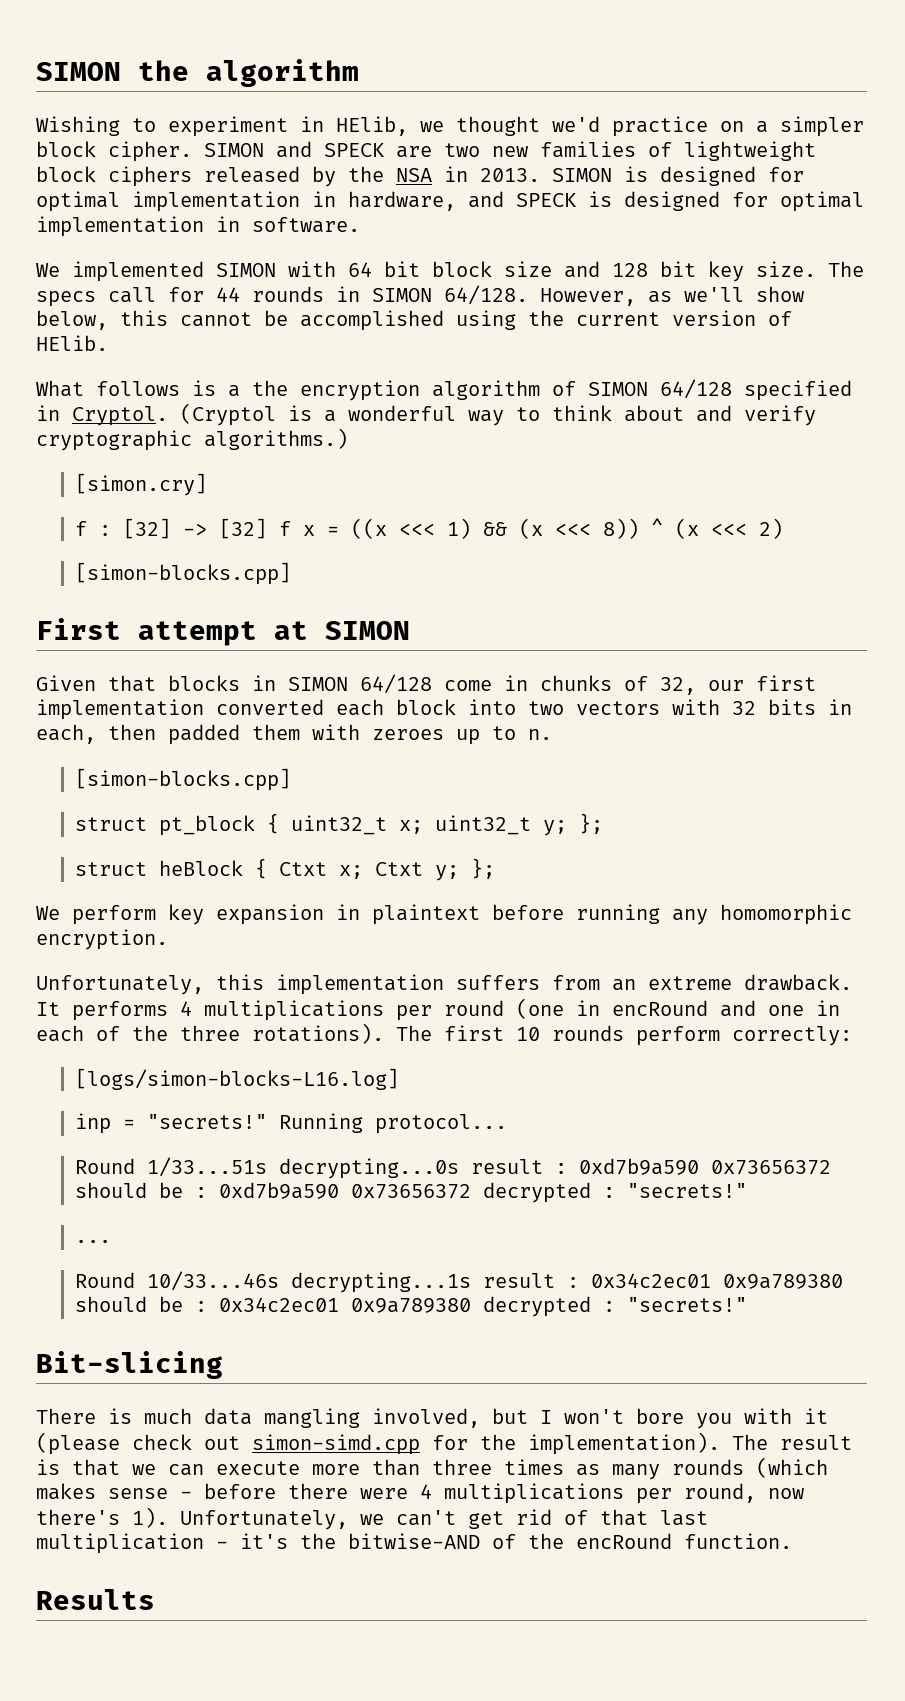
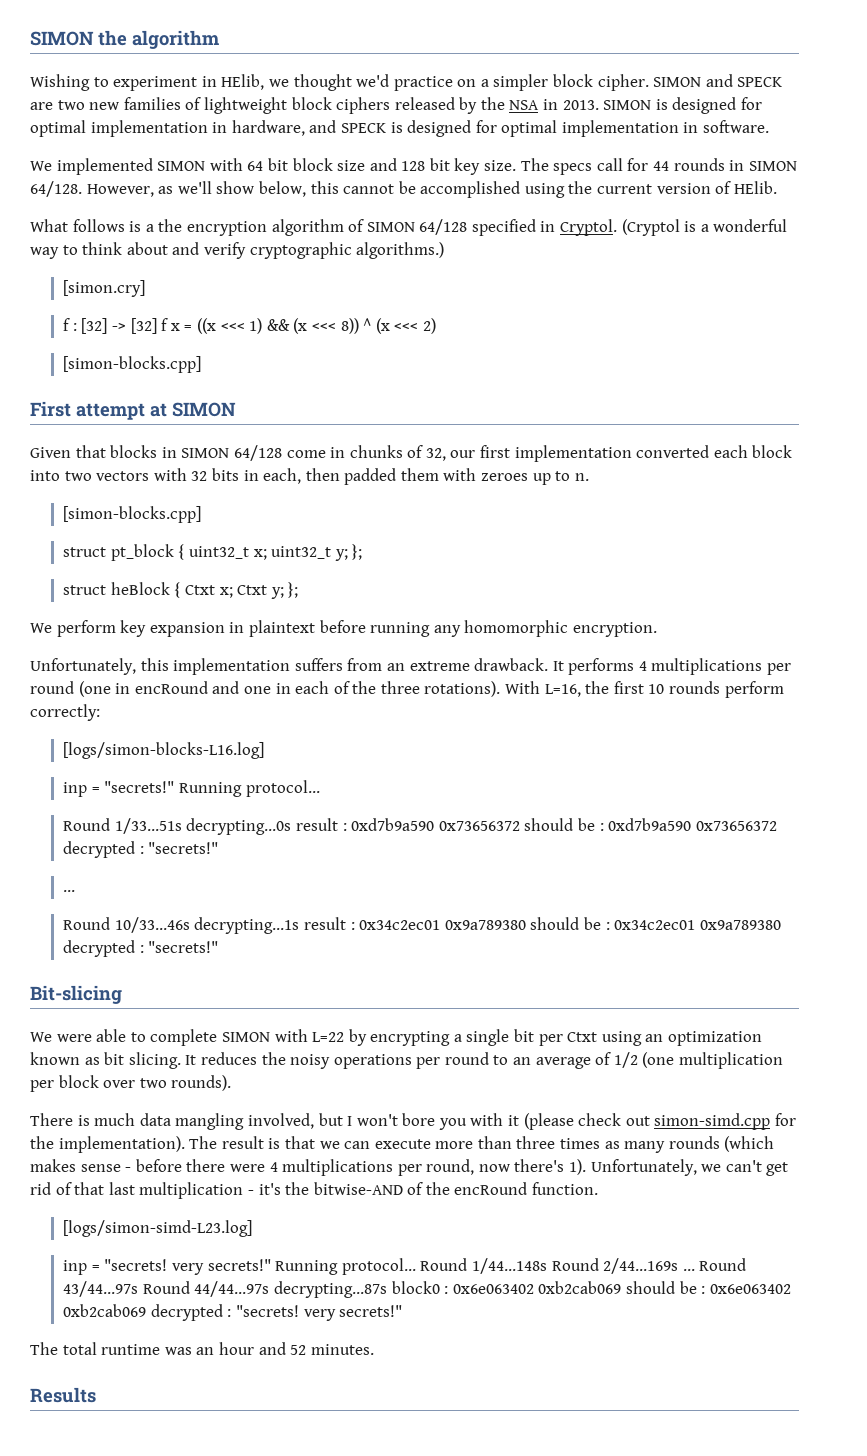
- The first 10 rounds perform correctly:
+ With L=16, the first 10 rounds perform correctly:
+ We were able to complete SIMON with L=22 by encrypting a single bit per Ctxt using an optimization known as bit slicing. It reduces the noisy operations per round to an average of 1/2 (one multiplication per block over two rounds).
+ [logs/simon-simd-L23.log]
+ inp = "secrets! very secrets!" Running protocol... Round 1/44...148s Round 2/44...169s ... Round 43/44...97s Round 44/44...97s decrypting...87s block0 : 0x6e063402 0xb2cab069 should be : 0x6e063402 0xb2cab069 decrypted : "secrets! very secrets!"
+ The total runtime was an hour and 52 minutes.

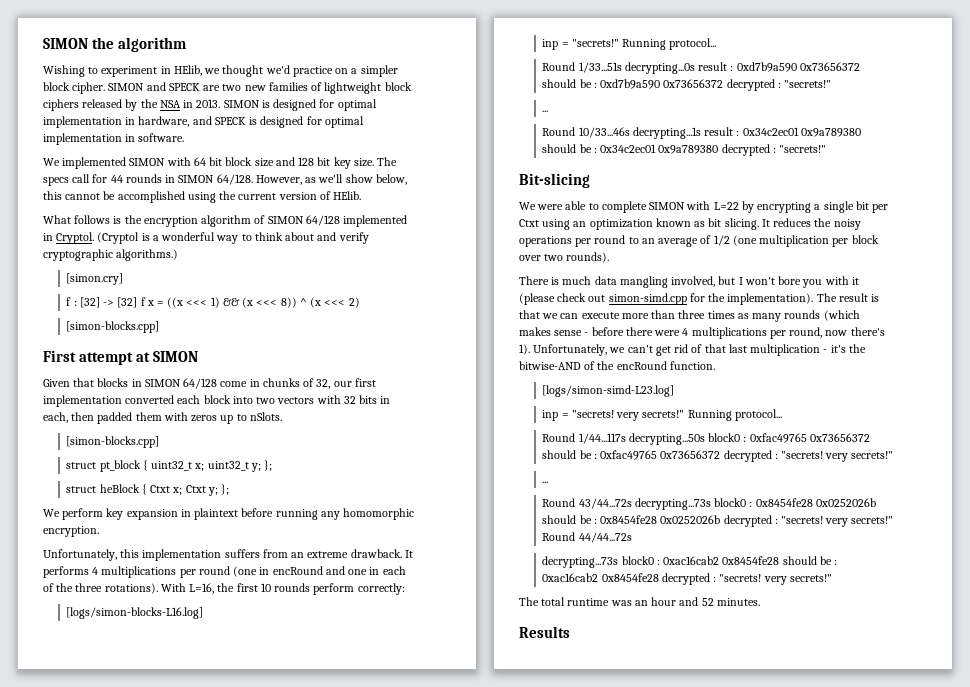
- What follows is a the encryption algorithm of SIMON 64/128 specified in Cryptol.
+ What follows is the encryption algorithm of SIMON 64/128 implemented in Cryptol.
- Given that blocks in SIMON 64/128 come in chunks of 32, our first implementation converted each block into two vectors with 32 bits in each, then padded them with zeroes up to n.
+ Given that blocks in SIMON 64/128 come in chunks of 32, our first implementation converted each block into two vectors with 32 bits in each, then padded them with zeros up to nSlots.
- inp = "secrets! very secrets!" Running protocol... Round 1/44...148s Round 2/44...169s ... Round 43/44...97s Round 44/44...97s decrypting...87s block0 : 0x6e063402 0xb2cab069 should be : 0x6e063402 0xb2cab069 decrypted : "secrets! very secrets!"
+ inp = "secrets! very secrets!" Running protocol...
+ Round 1/44...117s decrypting...50s block0 : 0xfac49765 0x73656372 should be : 0xfac49765 0x73656372 decrypted : "secrets! very secrets!"
+ ...
+ Round 43/44...72s decrypting...73s block0 : 0x8454fe28 0x0252026b should be : 0x8454fe28 0x0252026b decrypted : "secrets! very secrets!" Round 44/44...72s
+ decrypting...73s block0 : 0xac16cab2 0x8454fe28 should be : 0xac16cab2 0x8454fe28 decrypted : "secrets! very secrets!"

